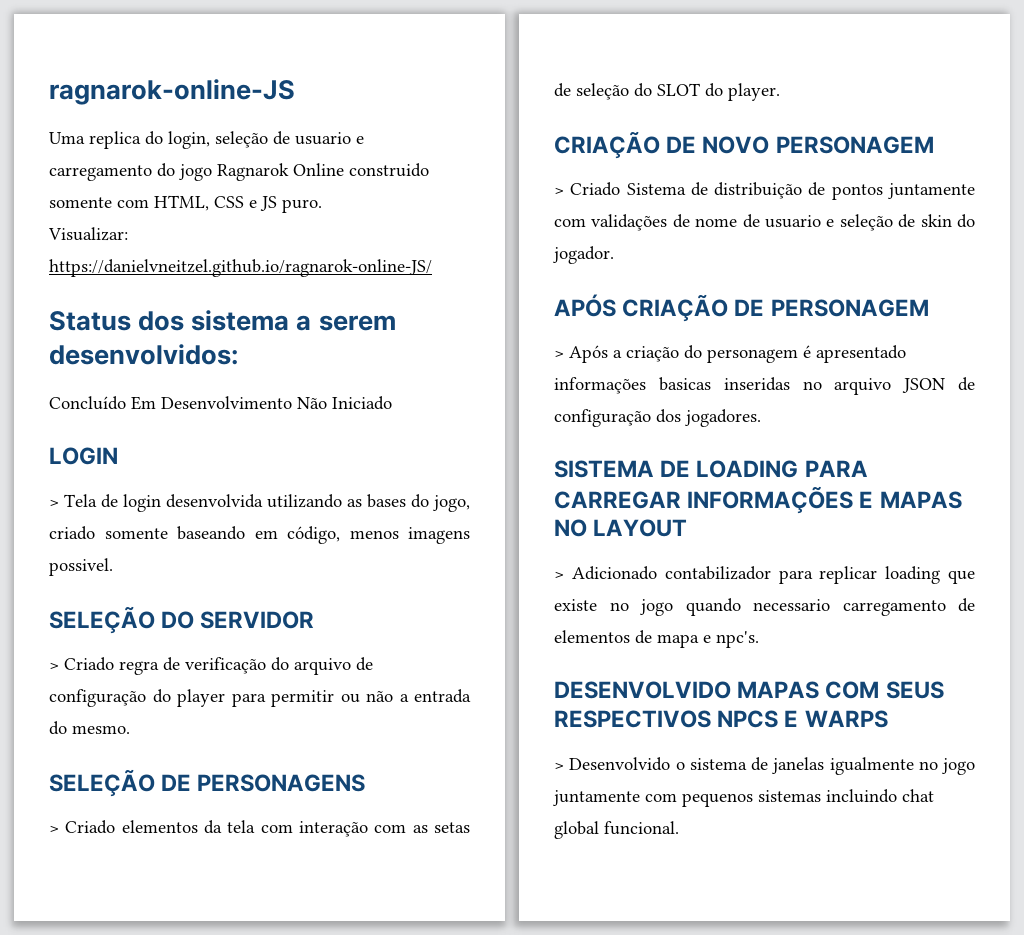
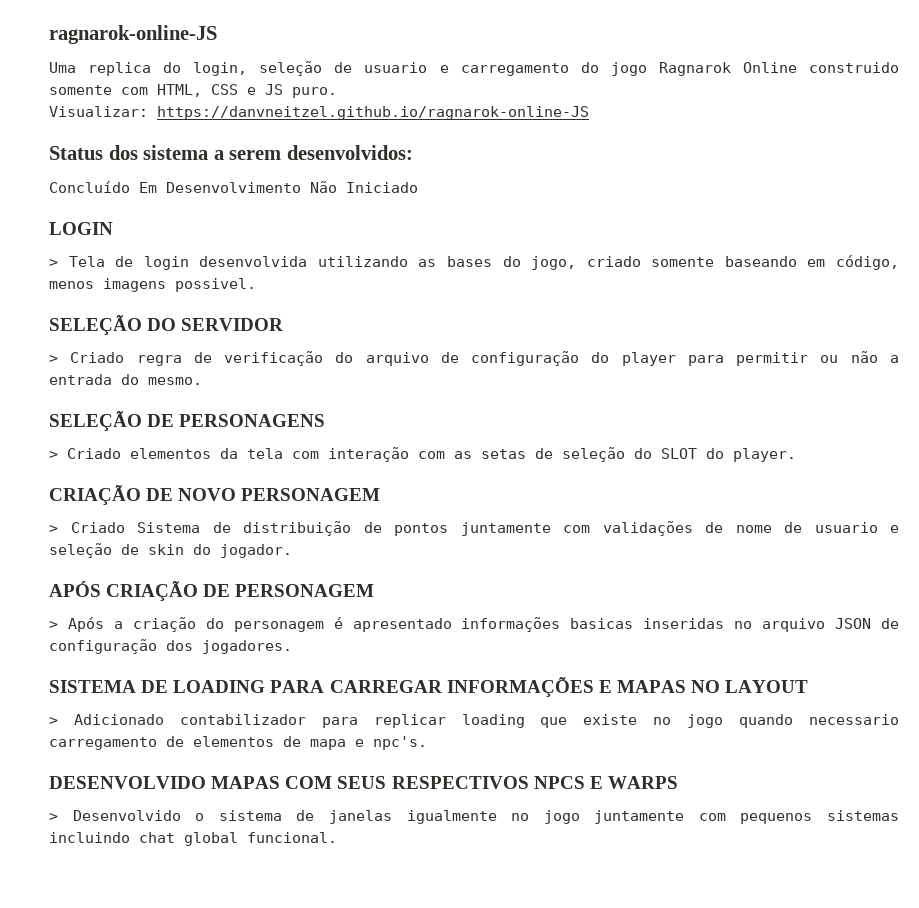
- Visualizar: https://danielvneitzel.github.io/ragnarok-online-JS/
+ Visualizar: https://danvneitzel.github.io/ragnarok-online-JS

